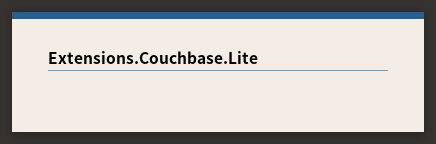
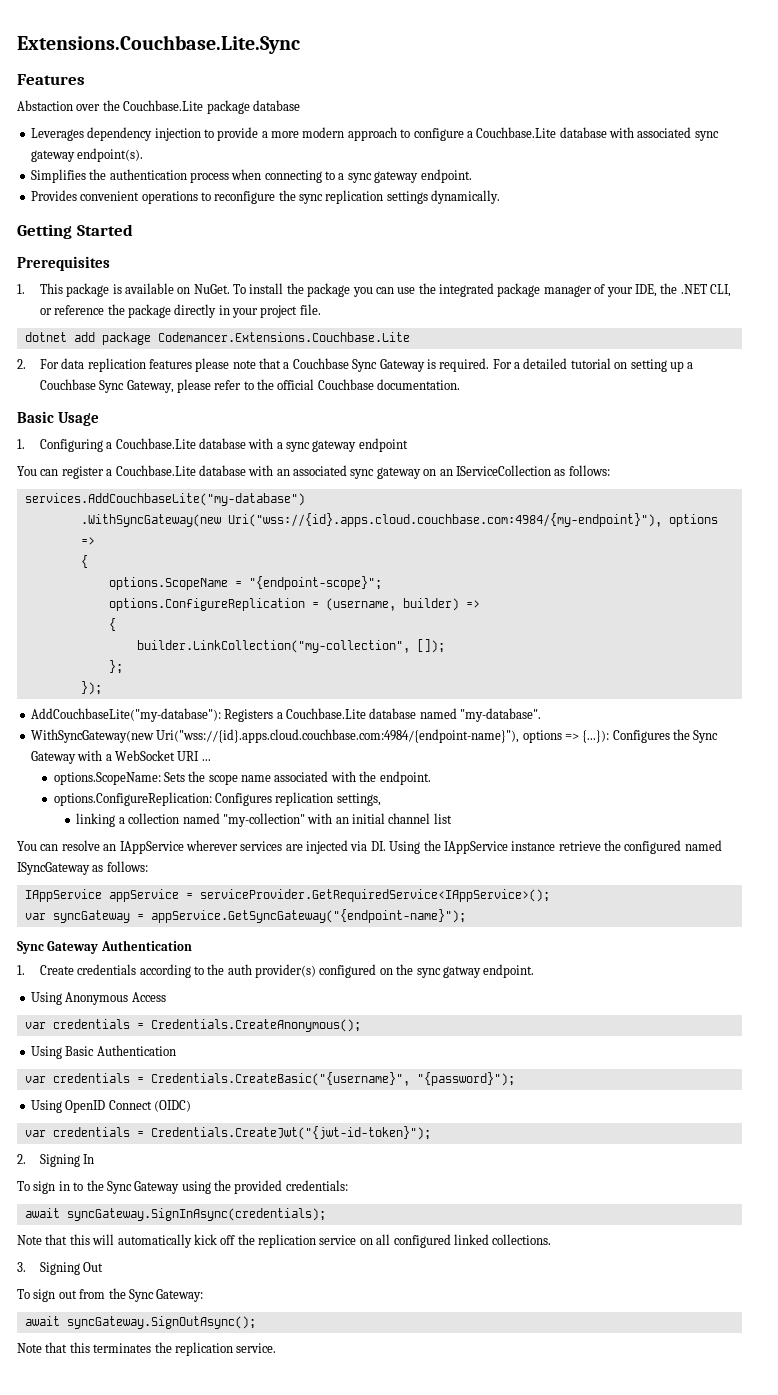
- Extensions.Couchbase.Lite
+ Extensions.Couchbase.Lite.Sync
+ Features
+ Abstaction over the Couchbase.Lite package database
+ Leverages dependency injection to provide a more modern approach to configure a Couchbase.Lite database with associated sync gateway endpoint(s).
+ Simplifies the authentication process when connecting to a sync gateway endpoint.
+ Provides convenient operations to reconfigure the sync replication settings dynamically.
+ Getting Started
+ Prerequisites
+ 1. This package is available on NuGet. To install the package you can use the integrated package manager of your IDE, the .NET CLI, or reference the package directly in your project file.
+ dotnet add package Codemancer.Extensions.Couchbase.Lite
+ 2. For data replication features please note that a Couchbase Sync Gateway is required. For a detailed tutorial on setting up a Couchbase Sync Gateway, please refer to the official Couchbase documentation.
+ Basic Usage
+ 1. Configuring a Couchbase.Lite database with a sync gateway endpoint
+ You can register a Couchbase.Lite database with an associated sync gateway on an IServiceCollection as follows:
+ services.AddCouchbaseLite("my-database")
+ .WithSyncGateway(new Uri("wss://{id}.apps.cloud.couchbase.com:4984/{my-endpoint}"), options =>
+ {
+ options.ScopeName = "{endpoint-scope}";
+ options.ConfigureReplication = (username, builder) =>
+ {
+ builder.LinkCollection("my-collection", []);
+ };
+ });
+ AddCouchbaseLite("my-database"): Registers a Couchbase.Lite database named "my-database".
+ WithSyncGateway(new Uri("wss://{id}.apps.cloud.couchbase.com:4984/{endpoint-name}"), options => {...}): Configures the Sync Gateway with a WebSocket URI ...
+ options.ScopeName: Sets the scope name associated with the endpoint.
+ options.ConfigureReplication: Configures replication settings,
+ linking a collection named "my-collection" with an initial channel list
+ You can resolve an IAppService wherever services are injected via DI. Using the IAppService instance retrieve the configured named ISyncGateway as follows:
+ IAppService appService = serviceProvider.GetRequiredService<IAppService>();
+ var syncGateway = appService.GetSyncGateway("{endpoint-name}");
+ Sync Gateway Authentication
+ 1. Create credentials according to the auth provider(s) configured on the sync gatway endpoint.
+ Using Anonymous Access
+ var credentials = Credentials.CreateAnonymous();
+ Using Basic Authentication
+ var credentials = Credentials.CreateBasic("{username}", "{password}");
+ Using OpenID Connect (OIDC)
+ var credentials = Credentials.CreateJwt("{jwt-id-token}");
+ 2. Signing In
+ To sign in to the Sync Gateway using the provided credentials:
+ await syncGateway.SignInAsync(credentials);
+ Note that this will automatically kick off the replication service on all configured linked collections.
+ 3. Signing Out
+ To sign out from the Sync Gateway:
+ await syncGateway.SignOutAsync();
+ Note that this terminates the replication service.

